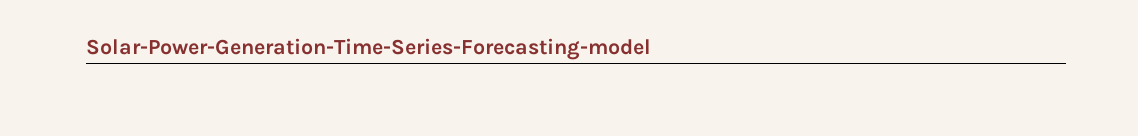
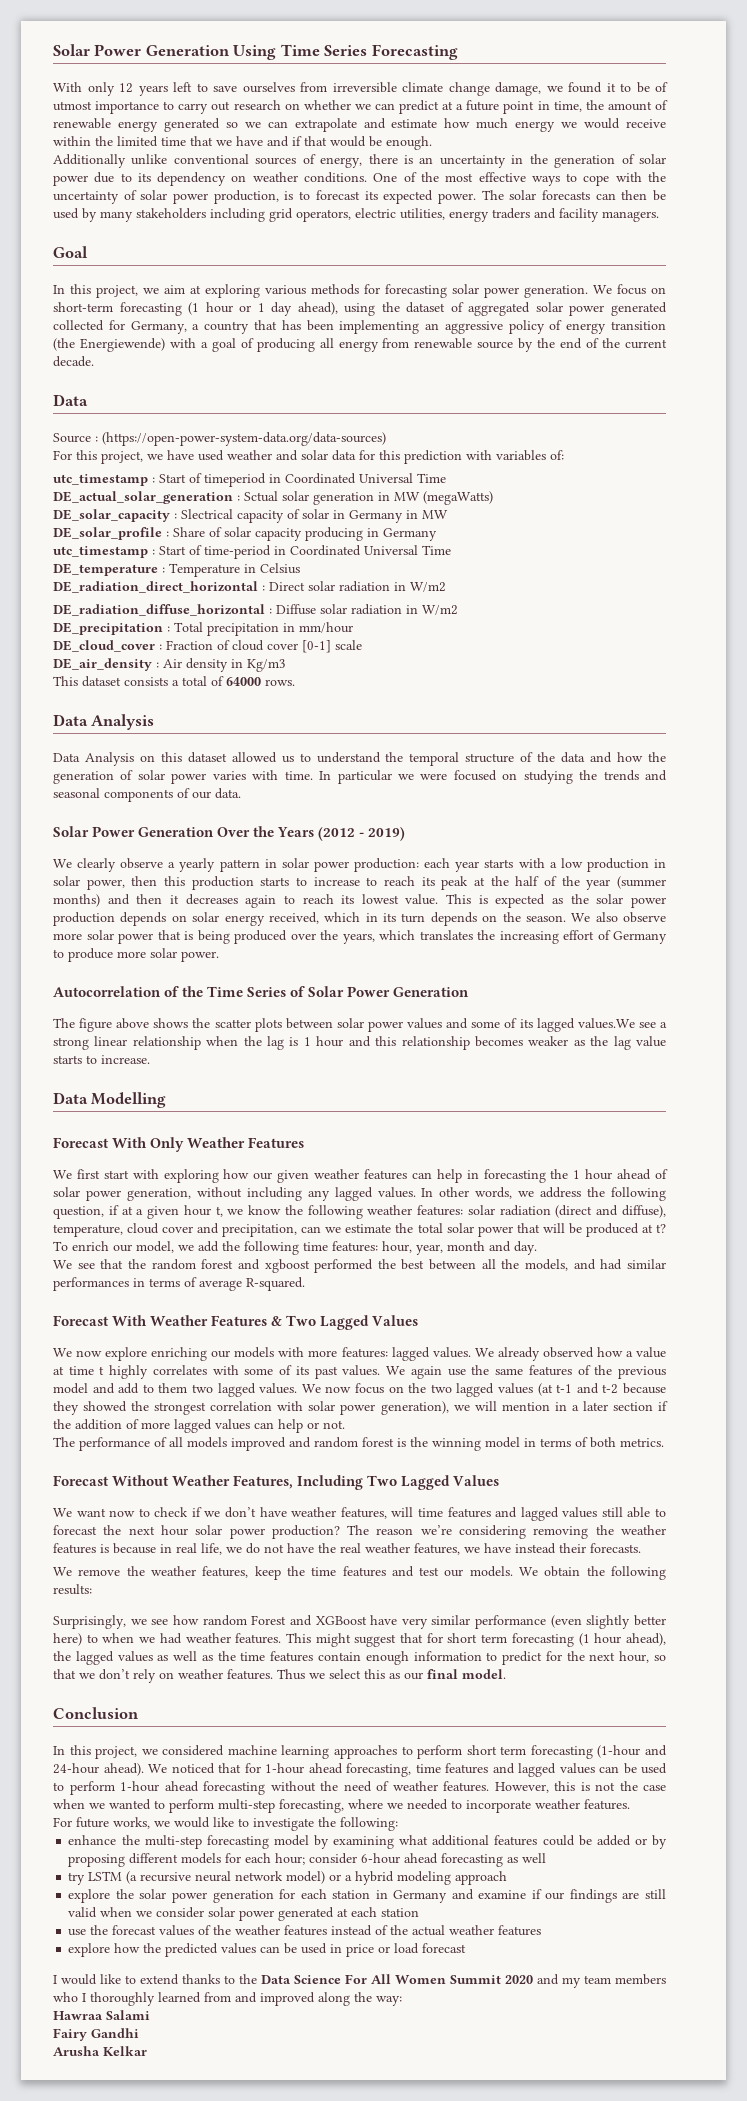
- Solar-Power-Generation-Time-Series-Forecasting-model
+ Solar Power Generation Using Time Series Forecasting
+ With only 12 years left to save ourselves from irreversible climate change damage, we found it to be of utmost importance to carry out research on whether we can predict at a future point in time, the amount of renewable energy generated so we can extrapolate and estimate how much energy we would receive within the limited time that we have and if that would be enough.
+ Additionally unlike conventional sources of energy, there is an uncertainty in the generation of solar power due to its dependency on weather conditions. One of the most effective ways to cope with the uncertainty of solar power production, is to forecast its expected power. The solar forecasts can then be used by many stakeholders including grid operators, electric utilities, energy traders and facility managers.
+ Goal
+ In this project, we aim at exploring various methods for forecasting solar power generation. We focus on short-term forecasting (1 hour or 1 day ahead), using the dataset of aggregated solar power generated collected for Germany, a country that has been implementing an aggressive policy of energy transition (the Energiewende) with a goal of producing all energy from renewable source by the end of the current decade.
+ Data
+ Source : (https://open-power-system-data.org/data-sources)
+ For this project, we have used weather and solar data for this prediction with variables of:
+ utc_timestamp : Start of timeperiod in Coordinated Universal Time
+ DE_actual_solar_generation : Sctual solar generation in MW (megaWatts)
+ DE_solar_capacity : Slectrical capacity of solar in Germany in MW
+ DE_solar_profile : Share of solar capacity producing in Germany
+ utc_timestamp : Start of time-period in Coordinated Universal Time
+ DE_temperature : Temperature in Celsius
+ DE_radiation_direct_horizontal : Direct solar radiation in W/m2
+ DE_radiation_diffuse_horizontal : Diffuse solar radiation in W/m2
+ DE_precipitation : Total precipitation in mm/hour
+ DE_cloud_cover : Fraction of cloud cover [0-1] scale
+ DE_air_density : Air density in Kg/m3
+ This dataset consists a total of 64000 rows.
+ Data Analysis
+ Data Analysis on this dataset allowed us to understand the temporal structure of the data and how the generation of solar power varies with time. In particular we were focused on studying the trends and seasonal components of our data.
+ Solar Power Generation Over the Years (2012 - 2019)
+ We clearly observe a yearly pattern in solar power production: each year starts with a low production in solar power, then this production starts to increase to reach its peak at the half of the year (summer months) and then it decreases again to reach its lowest value. This is expected as the solar power production depends on solar energy received, which in its turn depends on the season. We also observe more solar power that is being produced over the years, which translates the increasing effort of Germany to produce more solar power.
+ Autocorrelation of the Time Series of Solar Power Generation
+ The figure above shows the scatter plots between solar power values and some of its lagged values.We see a strong linear relationship when the lag is 1 hour and this relationship becomes weaker as the lag value starts to increase.
+ Data Modelling
+ Forecast With Only Weather Features
+ We first start with exploring how our given weather features can help in forecasting the 1 hour ahead of solar power generation, without including any lagged values. In other words, we address the following question, if at a given hour t, we know the following weather features: solar radiation (direct and diffuse), temperature, cloud cover and precipitation, can we estimate the total solar power that will be produced at t? To enrich our model, we add the following time features: hour, year, month and day.
+ We see that the random forest and xgboost performed the best between all the models, and had similar performances in terms of average R-squared.
+ Forecast With Weather Features & Two Lagged Values
+ We now explore enriching our models with more features: lagged values. We already observed how a value at time t highly correlates with some of its past values. We again use the same features of the previous model and add to them two lagged values. We now focus on the two lagged values (at t-1 and t-2 because they showed the strongest correlation with solar power generation), we will mention in a later section if the addition of more lagged values can help or not.
+ The performance of all models improved and random forest is the winning model in terms of both metrics.
+ Forecast Without Weather Features, Including Two Lagged Values
+ We want now to check if we don’t have weather features, will time features and lagged values still able to forecast the next hour solar power production? The reason we’re considering removing the weather features is because in real life, we do not have the real weather features, we have instead their forecasts.
+ We remove the weather features, keep the time features and test our models. We obtain the following results:
+ Surprisingly, we see how random Forest and XGBoost have very similar performance (even slightly better here) to when we had weather features. This might suggest that for short term forecasting (1 hour ahead), the lagged values as well as the time features contain enough information to predict for the next hour, so that we don’t rely on weather features. Thus we select this as our final model.
+ Conclusion
+ In this project, we considered machine learning approaches to perform short term forecasting (1-hour and 24-hour ahead). We noticed that for 1-hour ahead forecasting, time features and lagged values can be used to perform 1-hour ahead forecasting without the need of weather features. However, this is not the case when we wanted to perform multi-step forecasting, where we needed to incorporate weather features.
+ For future works, we would like to investigate the following:
+ enhance the multi-step forecasting model by examining what additional features could be added or by proposing different models for each hour; consider 6-hour ahead forecasting as well
+ try LSTM (a recursive neural network model) or a hybrid modeling approach
+ explore the solar power generation for each station in Germany and examine if our findings are still valid when we consider solar power generated at each station
+ use the forecast values of the weather features instead of the actual weather features
+ explore how the predicted values can be used in price or load forecast
+ I would like to extend thanks to the Data Science For All Women Summit 2020 and my team members who I thoroughly learned from and improved along the way:
+ Hawraa Salami
+ Fairy Gandhi
+ Arusha Kelkar

